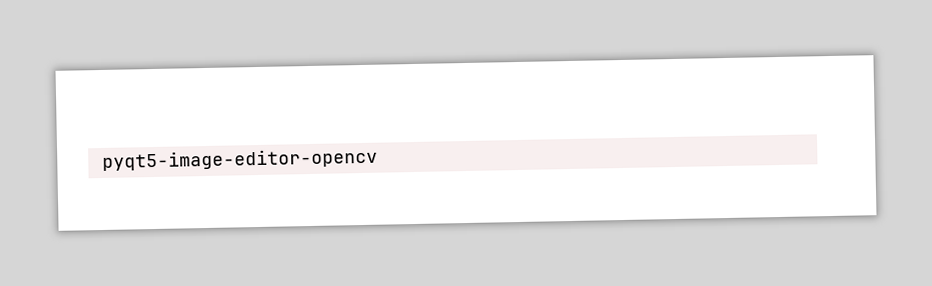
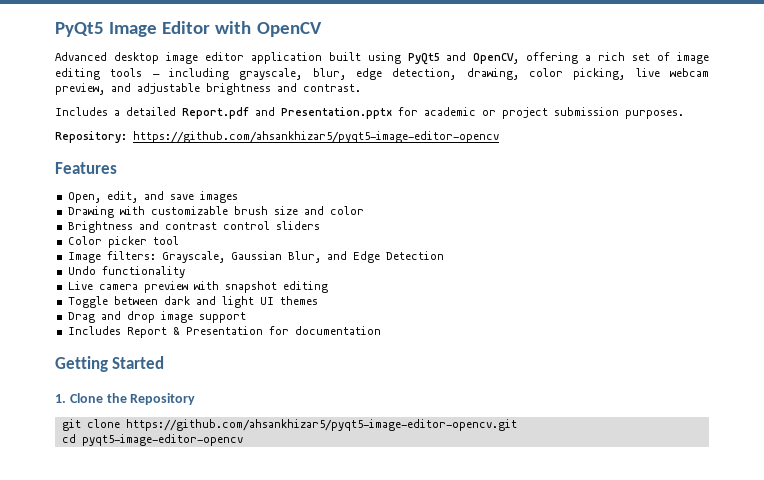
- pyqt5-image-editor-opencv
+ PyQt5 Image Editor with OpenCV
+ Advanced desktop image editor application built using PyQt5 and OpenCV, offering a rich set of image editing tools — including grayscale, blur, edge detection, drawing, color picking, live webcam preview, and adjustable brightness and contrast.
+ Includes a detailed Report.pdf and Presentation.pptx for academic or project submission purposes.
+ Repository: https://github.com/ahsankhizar5/pyqt5-image-editor-opencv
+ Features
+ Open, edit, and save images
+ Drawing with customizable brush size and color
+ Brightness and contrast control sliders
+ Color picker tool
+ Image filters: Grayscale, Gaussian Blur, and Edge Detection
+ Undo functionality
+ Live camera preview with snapshot editing
+ Toggle between dark and light UI themes
+ Drag and drop image support
+ Includes Report & Presentation for documentation
+ Getting Started
+ 1. Clone the Repository
+ git clone https://github.com/ahsankhizar5/pyqt5-image-editor-opencv.git
+ cd pyqt5-image-editor-opencv

